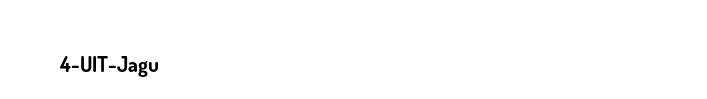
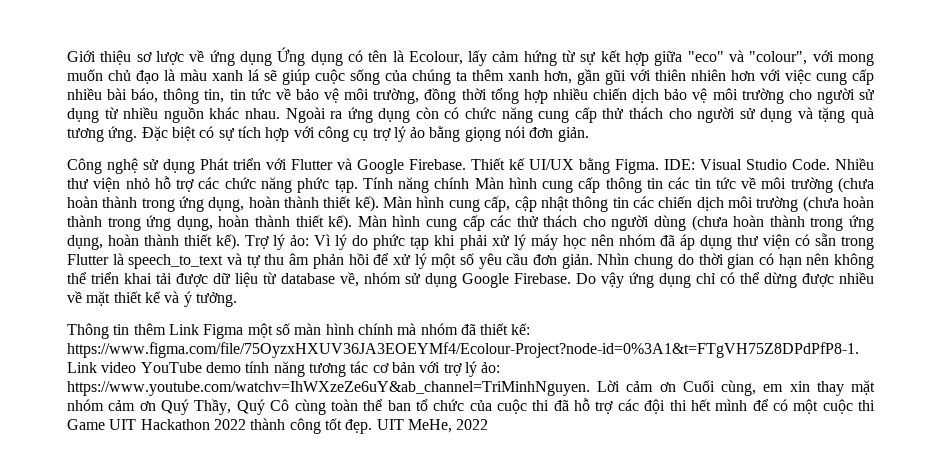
- 4-UIT-Jagu
+ Giới thiệu sơ lược về ứng dụng Ứng dụng có tên là Ecolour, lấy cảm hứng từ sự kết hợp giữa "eco" và "colour", với mong muốn chủ đạo là màu xanh lá sẽ giúp cuộc sống của chúng ta thêm xanh hơn, gần gũi với thiên nhiên hơn với việc cung cấp nhiều bài báo, thông tin, tin tức về bảo vệ môi trường, đồng thời tổng hợp nhiều chiến dịch bảo vệ môi trường cho người sử dụng từ nhiều nguồn khác nhau. Ngoài ra ứng dụng còn có chức năng cung cấp thử thách cho người sử dụng và tặng quà tương ứng. Đặc biệt có sự tích hợp với công cụ trợ lý ảo bằng giọng nói đơn giản.
+ Công nghệ sử dụng Phát triển với Flutter và Google Firebase. Thiết kế UI/UX bằng Figma. IDE: Visual Studio Code. Nhiều thư viện nhỏ hỗ trợ các chức năng phức tạp. Tính năng chính Màn hình cung cấp thông tin các tin tức về môi trường (chưa hoàn thành trong ứng dụng, hoàn thành thiết kế). Màn hình cung cấp, cập nhật thông tin các chiến dịch môi trường (chưa hoàn thành trong ứng dụng, hoàn thành thiết kế). Màn hình cung cấp các thử thách cho người dùng (chưa hoàn thành trong ứng dụng, hoàn thành thiết kế). Trợ lý ảo: Vì lý do phức tạp khi phải xử lý máy học nên nhóm đã áp dụng thư viện có sẵn trong Flutter là speech_to_text và tự thu âm phản hồi để xử lý một số yêu cầu đơn giản. Nhìn chung do thời gian có hạn nên không thể triển khai tải được dữ liệu từ database về, nhóm sử dụng Google Firebase. Do vậy ứng dụng chỉ có thể dừng được nhiều về mặt thiết kế và ý tưởng.
+ Thông tin thêm Link Figma một số màn hình chính mà nhóm đã thiết kế: https://www.figma.com/file/75OyzxHXUV36JA3EOEYMf4/Ecolour-Project?node-id=0%3A1&t=FTgVH75Z8DPdPfP8-1. Link video YouTube demo tính năng tương tác cơ bản với trợ lý ảo: https://www.youtube.com/watchv=IhWXzeZe6uY&ab_channel=TriMinhNguyen. Lời cảm ơn Cuối cùng, em xin thay mặt nhóm cảm ơn Quý Thầy, Quý Cô cùng toàn thể ban tổ chức của cuộc thi đã hỗ trợ các đội thi hết mình để có một cuộc thi Game UIT Hackathon 2022 thành công tốt đẹp. UIT MeHe, 2022

